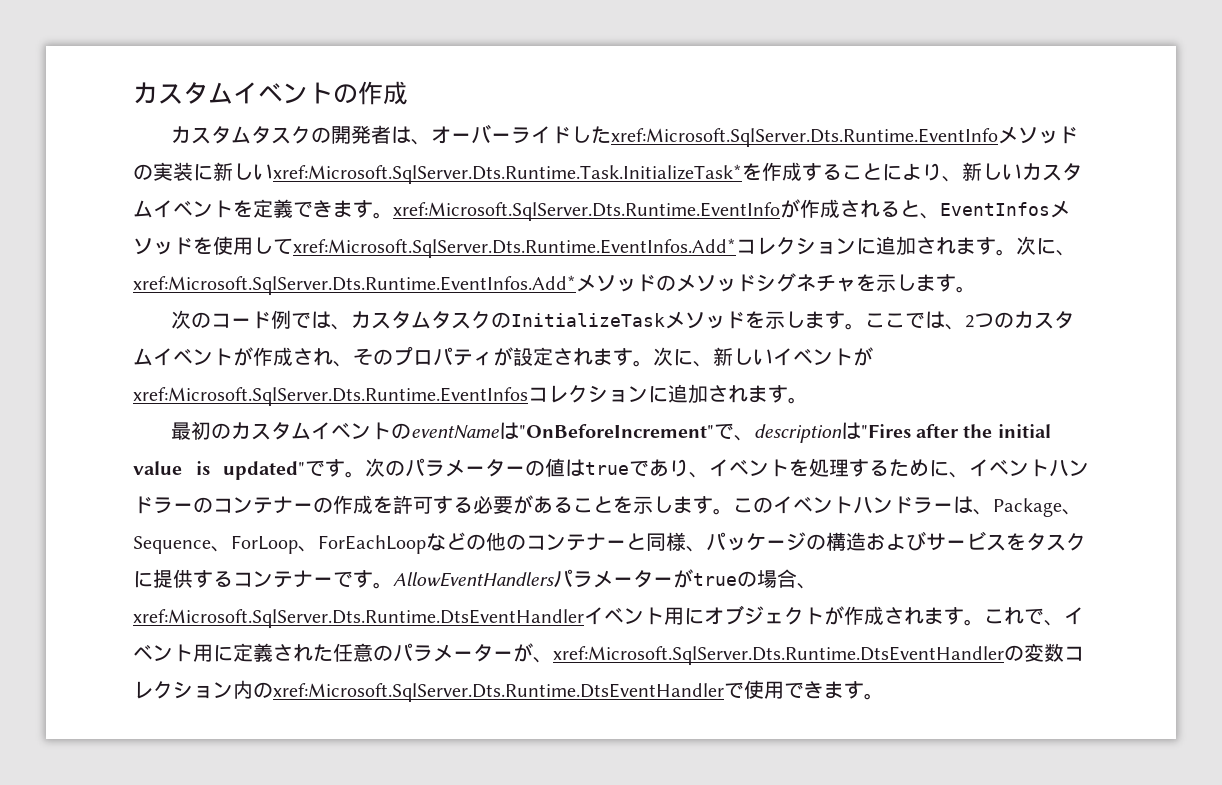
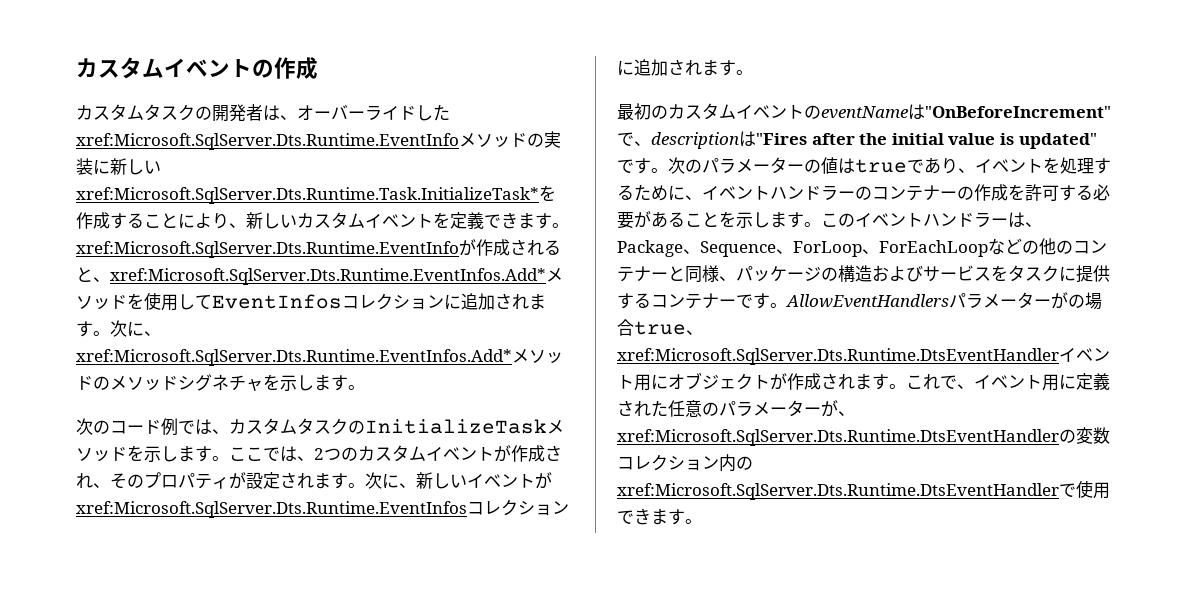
- カスタムタスクの開発者は、オーバーライドしたxref:Microsoft.SqlServer.Dts.Runtime.EventInfoメソッドの実装に新しいxref:Microsoft.SqlServer.Dts.Runtime.Task.InitializeTask*を作成することにより、新しいカスタムイベントを定義できます。xref:Microsoft.SqlServer.Dts.Runtime.EventInfoが作成されると、EventInfosメソッドを使用してxref:Microsoft.SqlServer.Dts.Runtime.EventInfos.Add*コレクションに追加されます。
+ カスタムタスクの開発者は、オーバーライドしたxref:Microsoft.SqlServer.Dts.Runtime.EventInfoメソッドの実装に新しいxref:Microsoft.SqlServer.Dts.Runtime.Task.InitializeTask*を作成することにより、新しいカスタムイベントを定義できます。xref:Microsoft.SqlServer.Dts.Runtime.EventInfoが作成されると、xref:Microsoft.SqlServer.Dts.Runtime.EventInfos.Add*メソッドを使用してEventInfosコレクションに追加されます。
- AllowEventHandlersパラメーターがtrueの場合、xref:Microsoft.SqlServer.Dts.Runtime.DtsEventHandlerイベント用にオブジェクトが作成されます。
+ AllowEventHandlersパラメーターがの場合true、xref:Microsoft.SqlServer.Dts.Runtime.DtsEventHandlerイベント用にオブジェクトが作成されます。

